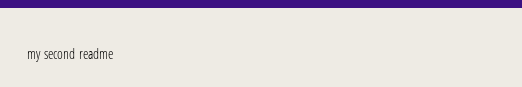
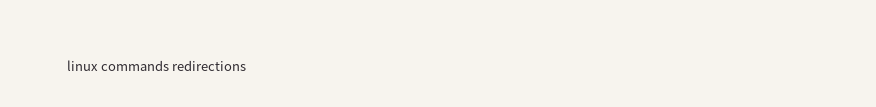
- my second readme
+ linux commands redirections

